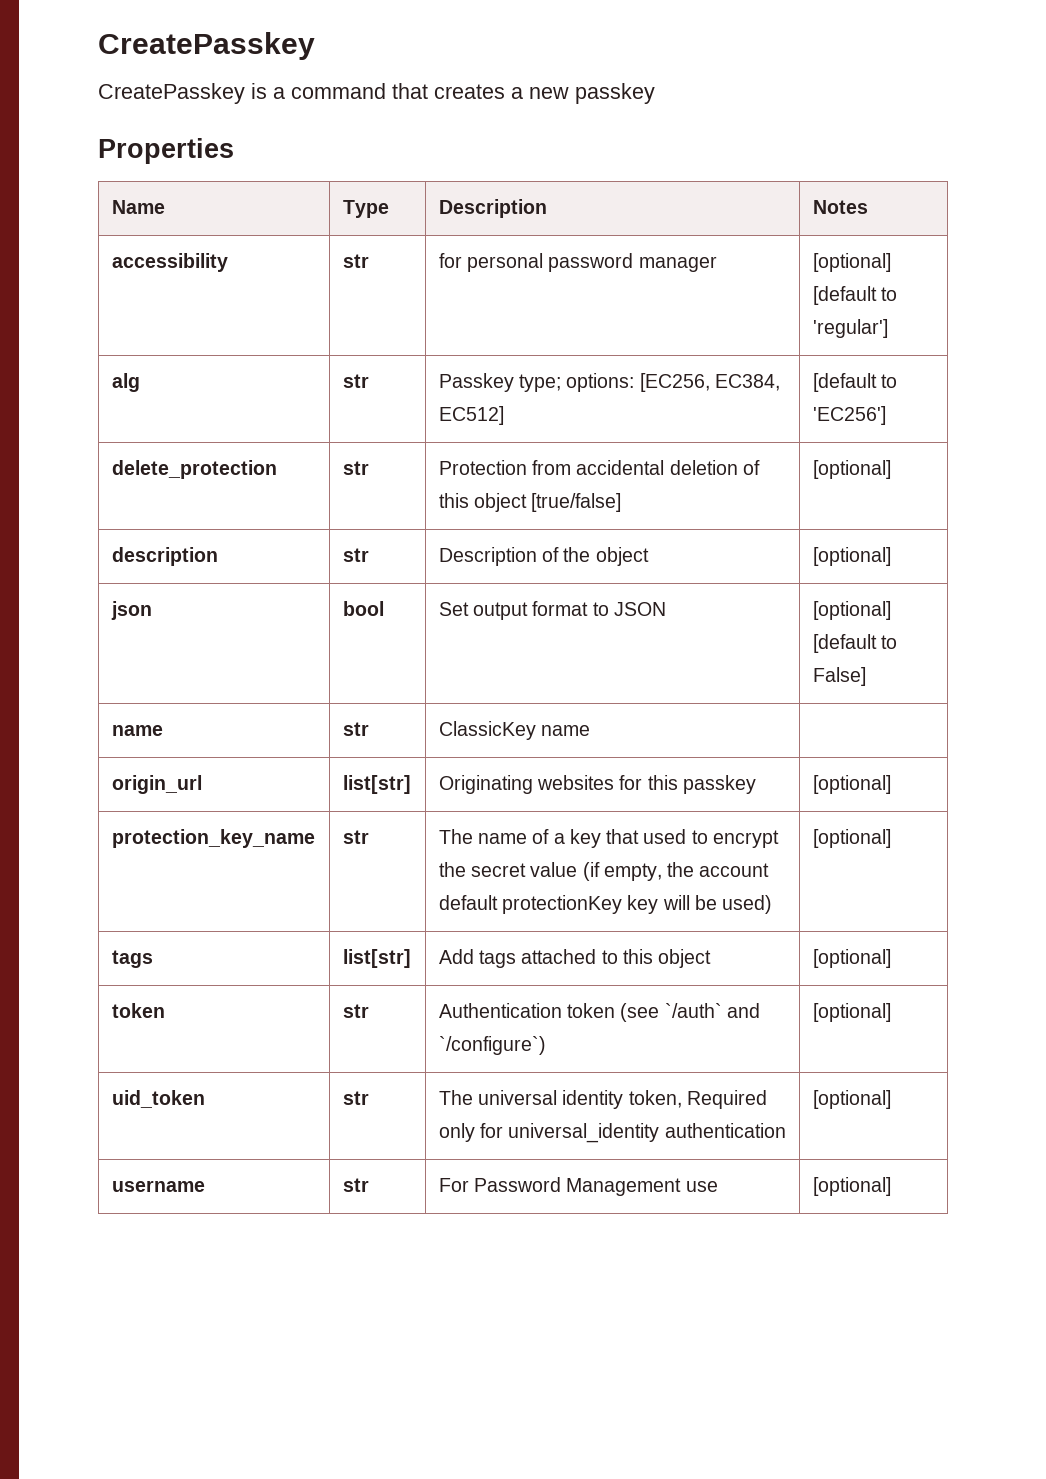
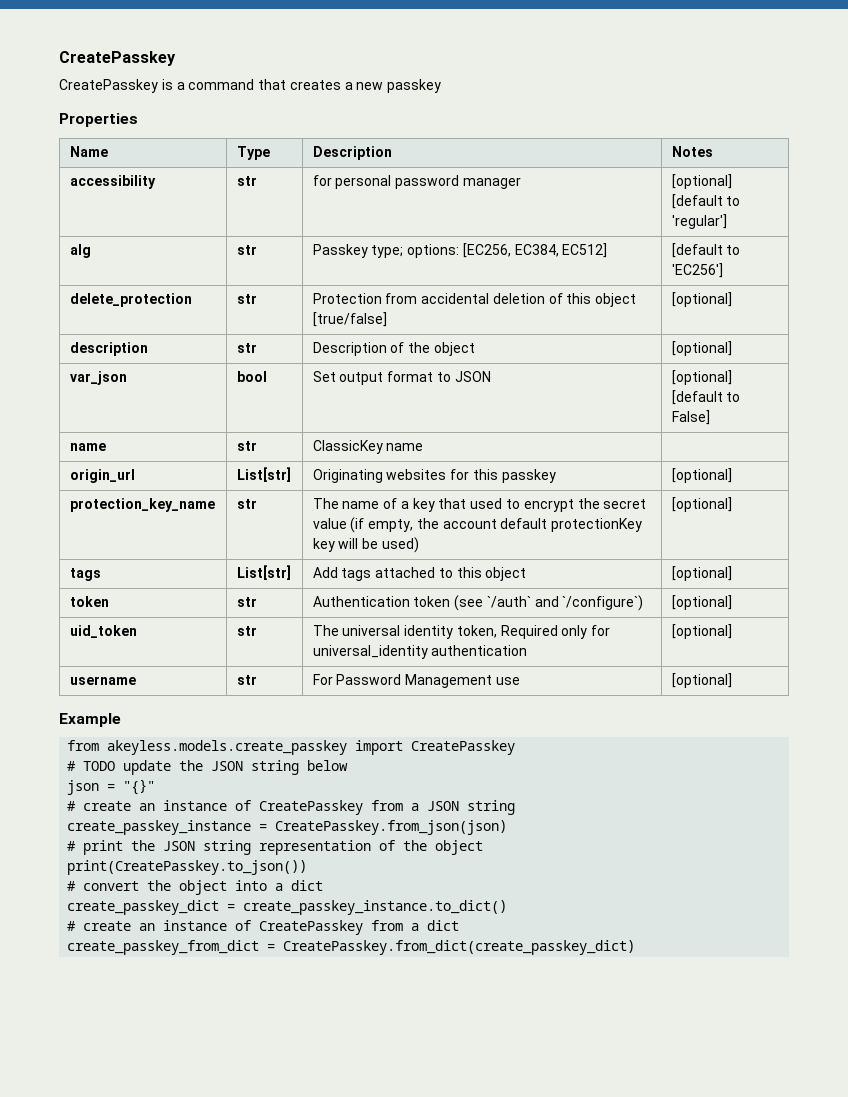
- json | bool | Set output format to JSON | [optional] [default to False]
+ var_json | bool | Set output format to JSON | [optional] [default to False]
- origin_url | list[str] | Originating websites for this passkey | [optional]
+ origin_url | List[str] | Originating websites for this passkey | [optional]
- tags | list[str] | Add tags attached to this object | [optional]
+ tags | List[str] | Add tags attached to this object | [optional]
+ Example
+ from akeyless.models.create_passkey import CreatePasskey
+ # TODO update the JSON string below
+ json = "{}"
+ # create an instance of CreatePasskey from a JSON string
+ create_passkey_instance = CreatePasskey.from_json(json)
+ # print the JSON string representation of the object
+ print(CreatePasskey.to_json())
+ # convert the object into a dict
+ create_passkey_dict = create_passkey_instance.to_dict()
+ # create an instance of CreatePasskey from a dict
+ create_passkey_from_dict = CreatePasskey.from_dict(create_passkey_dict)

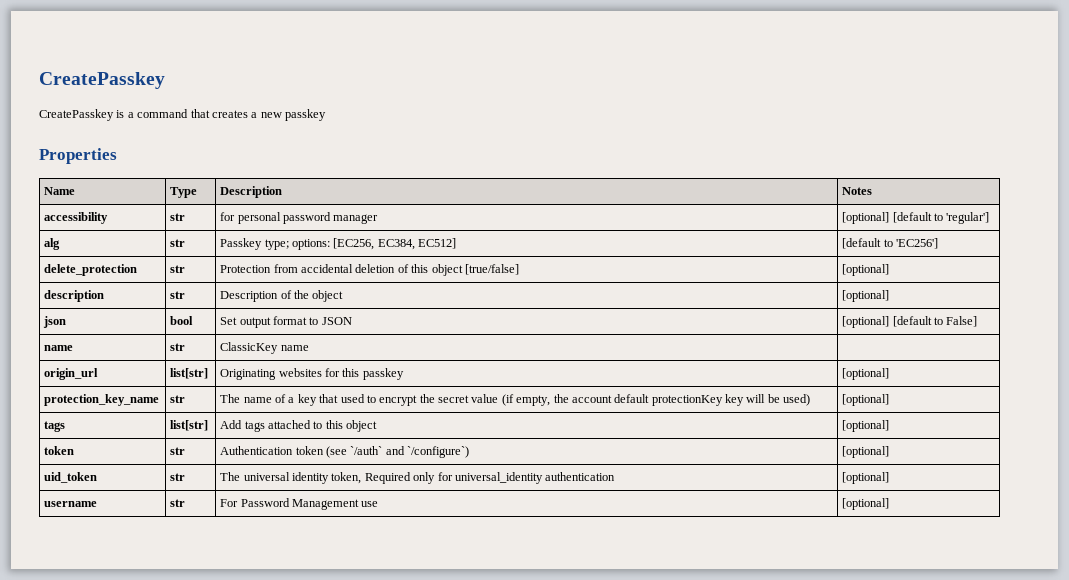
- var_json | bool | Set output format to JSON | [optional] [default to False]
+ json | bool | Set output format to JSON | [optional] [default to False]
- origin_url | List[str] | Originating websites for this passkey | [optional]
+ origin_url | list[str] | Originating websites for this passkey | [optional]
- tags | List[str] | Add tags attached to this object | [optional]
+ tags | list[str] | Add tags attached to this object | [optional]
- Example
- from akeyless.models.create_passkey import CreatePasskey
- # TODO update the JSON string below
- json = "{}"
- # create an instance of CreatePasskey from a JSON string
- create_passkey_instance = CreatePasskey.from_json(json)
- # print the JSON string representation of the object
- print(CreatePasskey.to_json())
- # convert the object into a dict
- create_passkey_dict = create_passkey_instance.to_dict()
- # create an instance of CreatePasskey from a dict
- create_passkey_from_dict = CreatePasskey.from_dict(create_passkey_dict)

